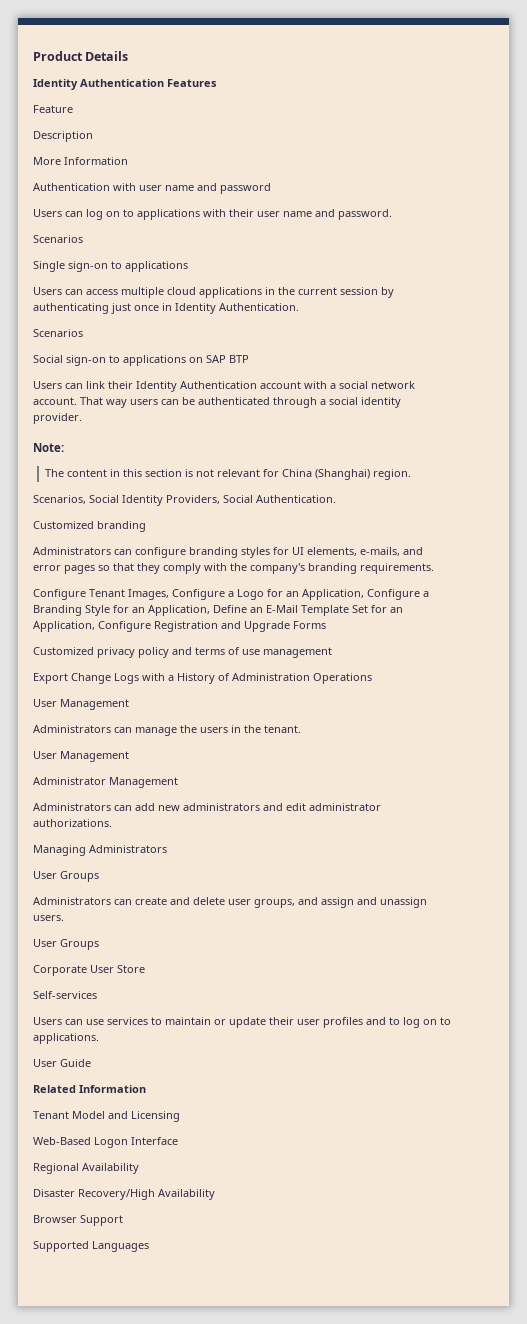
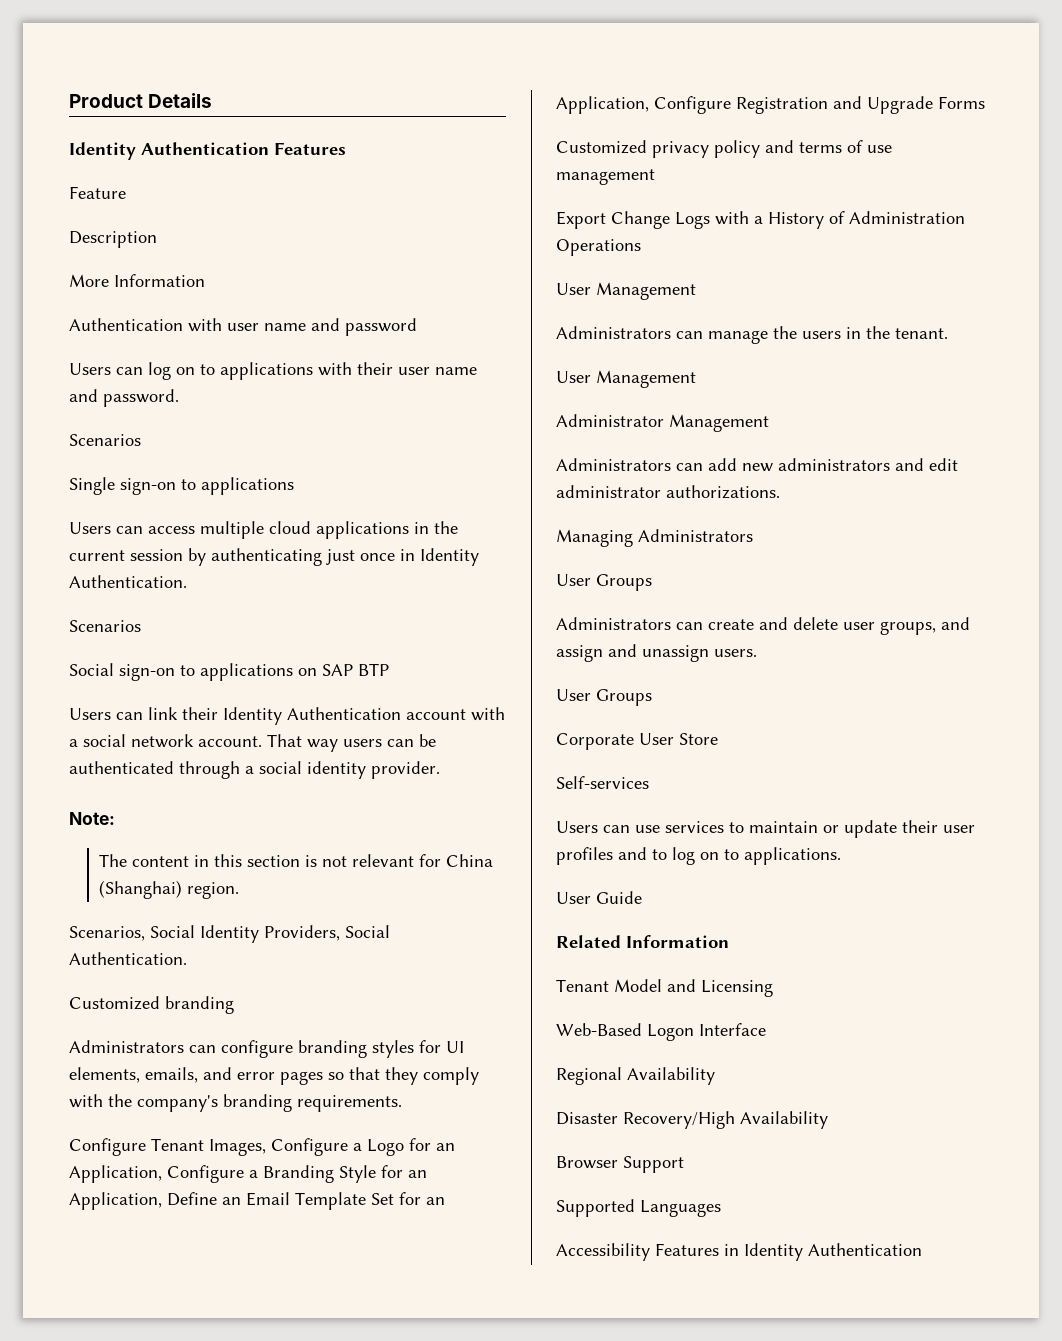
- Administrators can configure branding styles for UI elements, e-mails, and error pages so that they comply with the company's branding requirements.
+ Administrators can configure branding styles for UI elements, emails, and error pages so that they comply with the company's branding requirements.
- Configure Tenant Images, Configure a Logo for an Application, Configure a Branding Style for an Application, Define an E-Mail Template Set for an Application, Configure Registration and Upgrade Forms
+ Configure Tenant Images, Configure a Logo for an Application, Configure a Branding Style for an Application, Define an Email Template Set for an Application, Configure Registration and Upgrade Forms
+ Accessibility Features in Identity Authentication

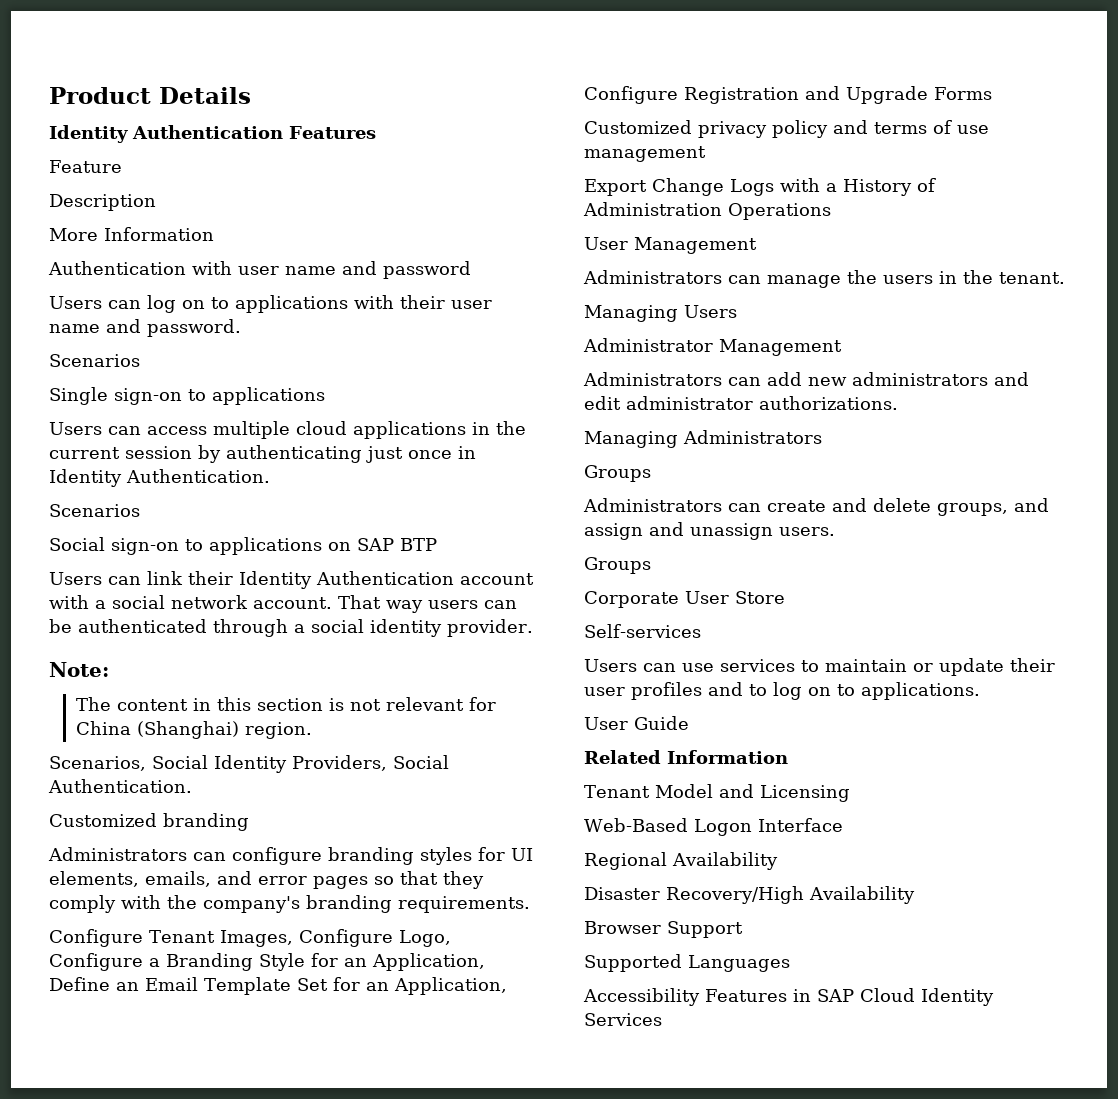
- Configure Tenant Images, Configure a Logo for an Application, Configure a Branding Style for an Application, Define an Email Template Set for an Application, Configure Registration and Upgrade Forms
+ Configure Tenant Images, Configure Logo, Configure a Branding Style for an Application, Define an Email Template Set for an Application, Configure Registration and Upgrade Forms
  Administrators can manage the users in the tenant.
- User Management
+ Managing Users
  Managing Administrators
- User Groups
+ Groups
- Administrators can create and delete user groups, and assign and unassign users.
- User Groups
+ Administrators can create and delete groups, and assign and unassign users.
+ Groups
- Accessibility Features in Identity Authentication
+ Accessibility Features in SAP Cloud Identity Services

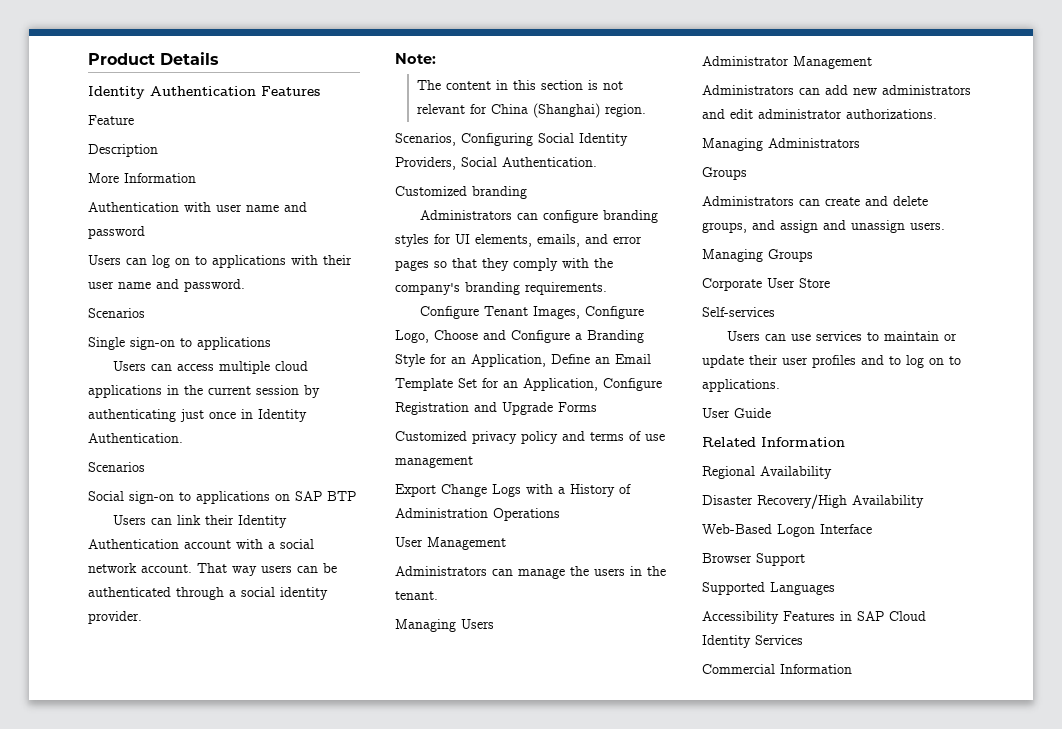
- Scenarios, Social Identity Providers, Social Authentication.
+ Scenarios, Configuring Social Identity Providers, Social Authentication.
- Configure Tenant Images, Configure Logo, Configure a Branding Style for an Application, Define an Email Template Set for an Application, Configure Registration and Upgrade Forms
+ Configure Tenant Images, Configure Logo, Choose and Configure a Branding Style for an Application, Define an Email Template Set for an Application, Configure Registration and Upgrade Forms
  Administrators can create and delete groups, and assign and unassign users.
- Groups
+ Managing Groups
- Tenant Model and Licensing
- Web-Based Logon Interface
+ Web-Based Logon Interface
+ Commercial Information

